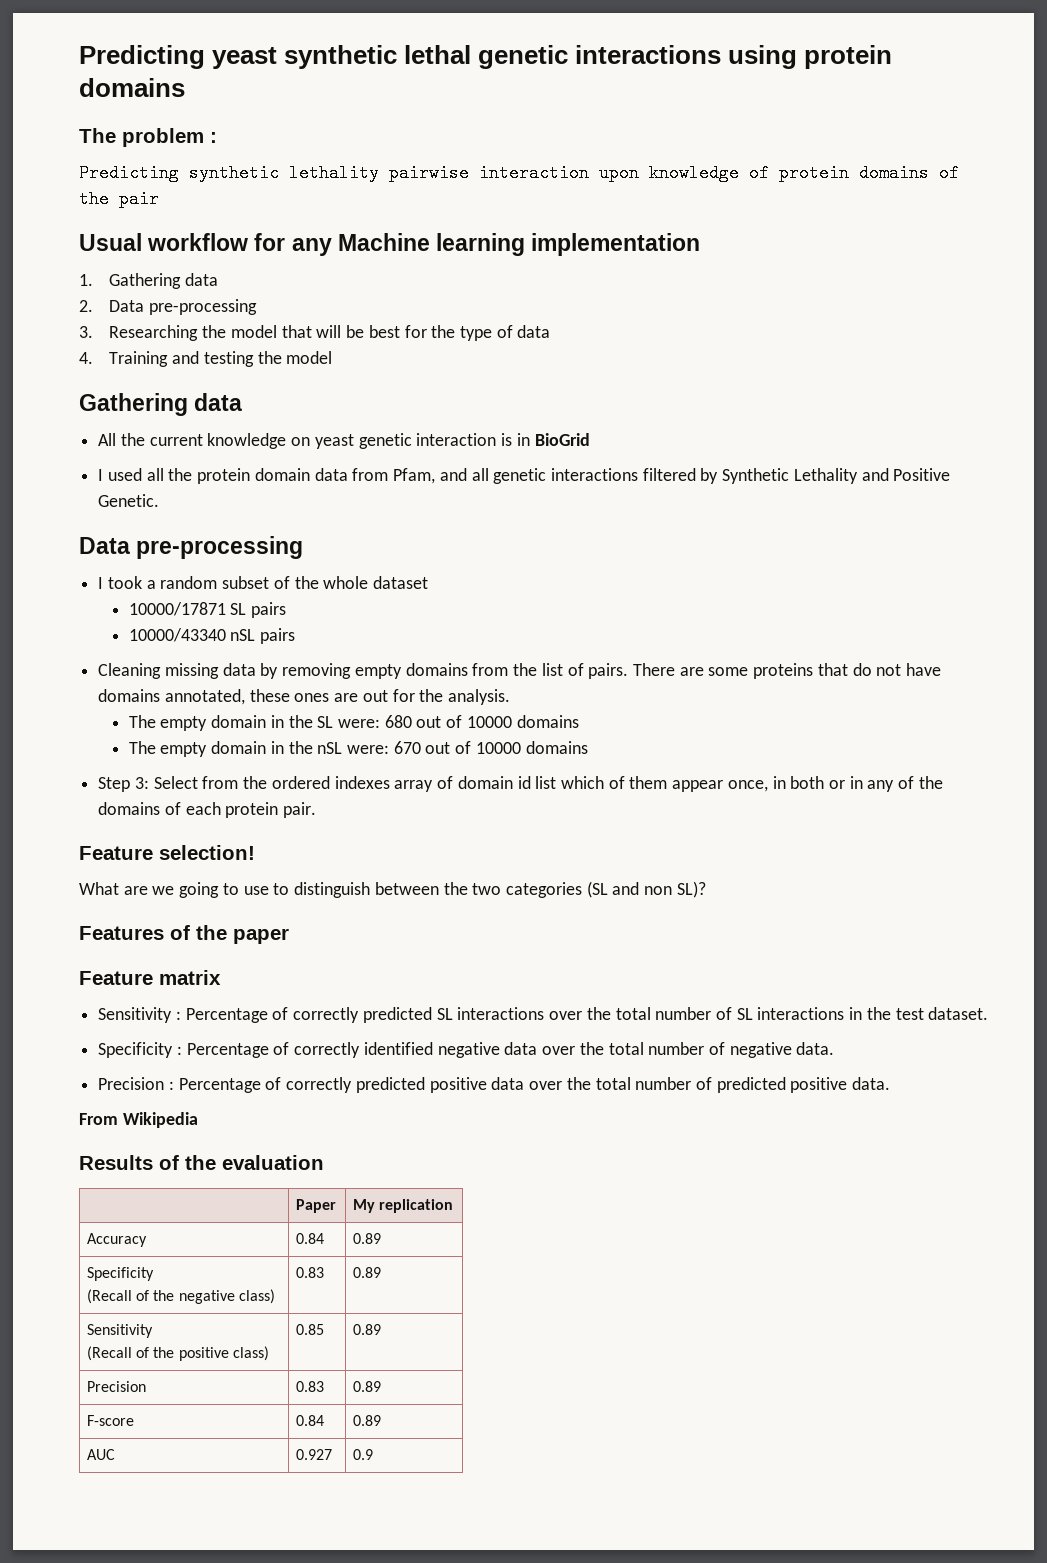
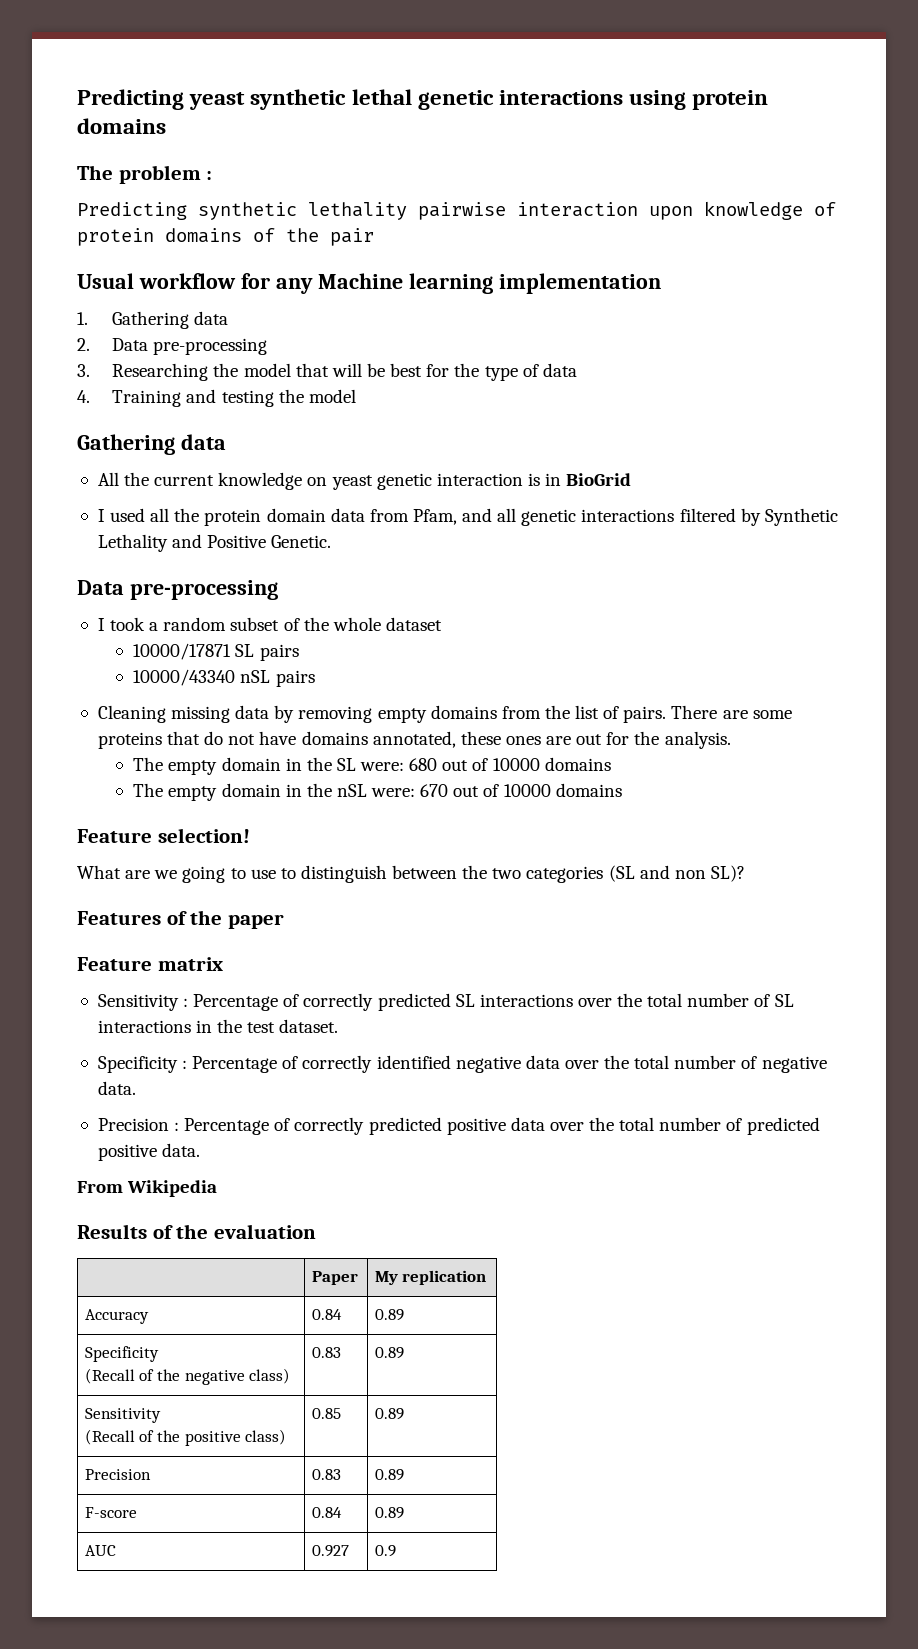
- Step 3: Select from the ordered indexes array of domain id list which of them appear once, in both or in any of the domains of each protein pair.

